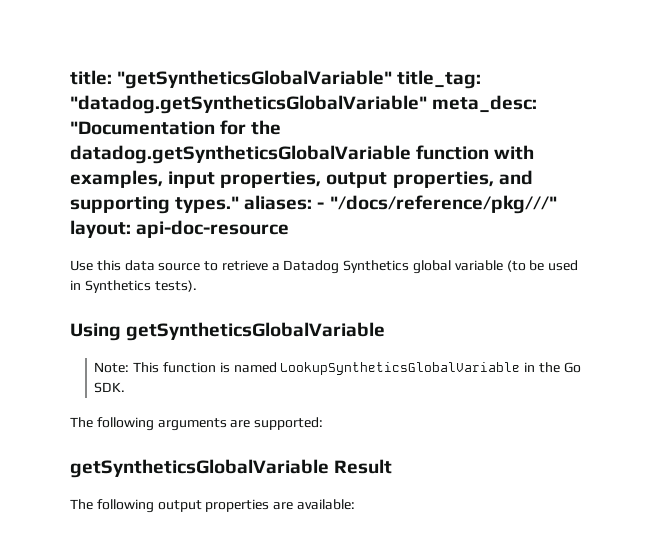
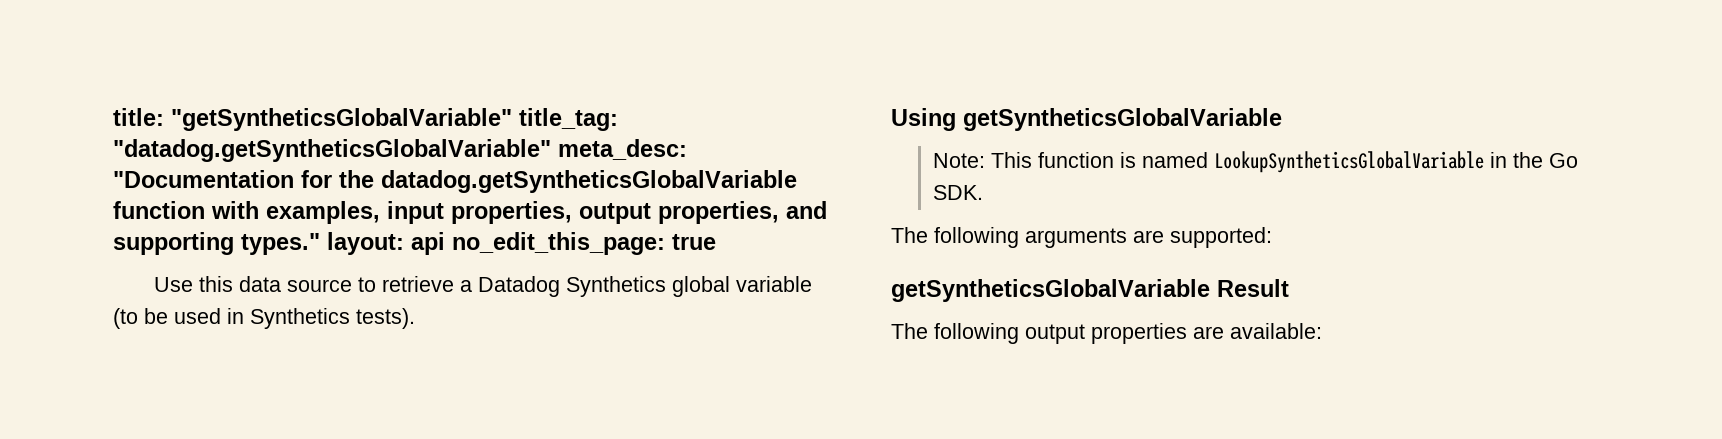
- title: "getSyntheticsGlobalVariable" title_tag: "datadog.getSyntheticsGlobalVariable" meta_desc: "Documentation for the datadog.getSyntheticsGlobalVariable function with examples, input properties, output properties, and supporting types." aliases: - "/docs/reference/pkg///" layout: api-doc-resource
+ title: "getSyntheticsGlobalVariable" title_tag: "datadog.getSyntheticsGlobalVariable" meta_desc: "Documentation for the datadog.getSyntheticsGlobalVariable function with examples, input properties, output properties, and supporting types." layout: api no_edit_this_page: true

